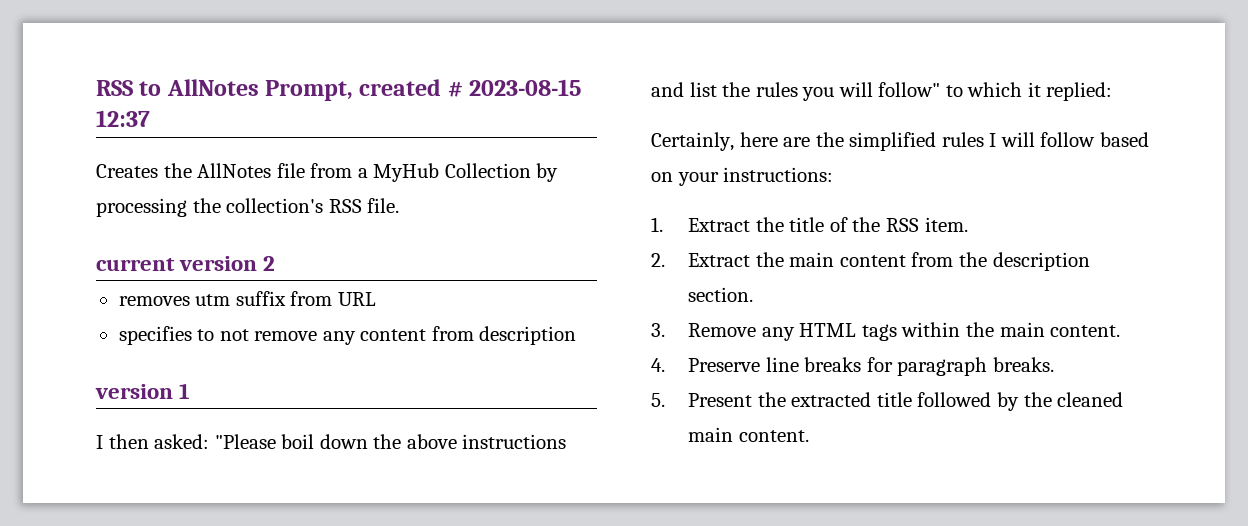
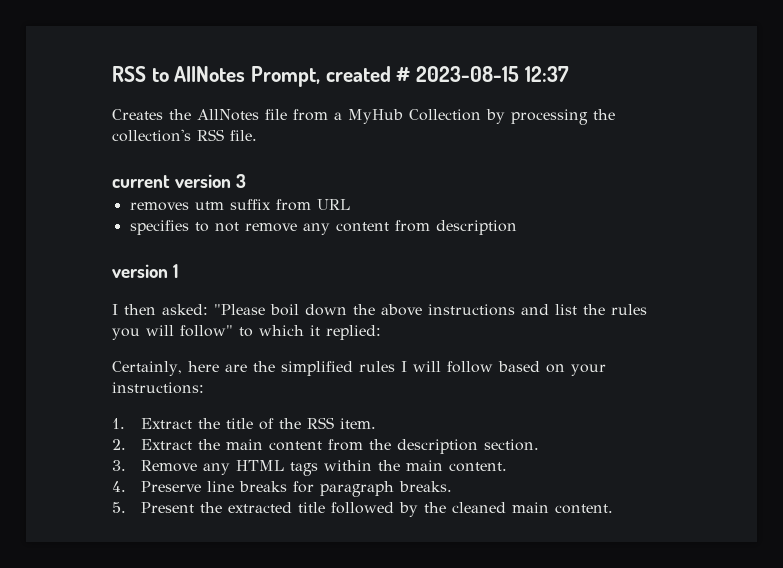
- current version 2
+ current version 3

